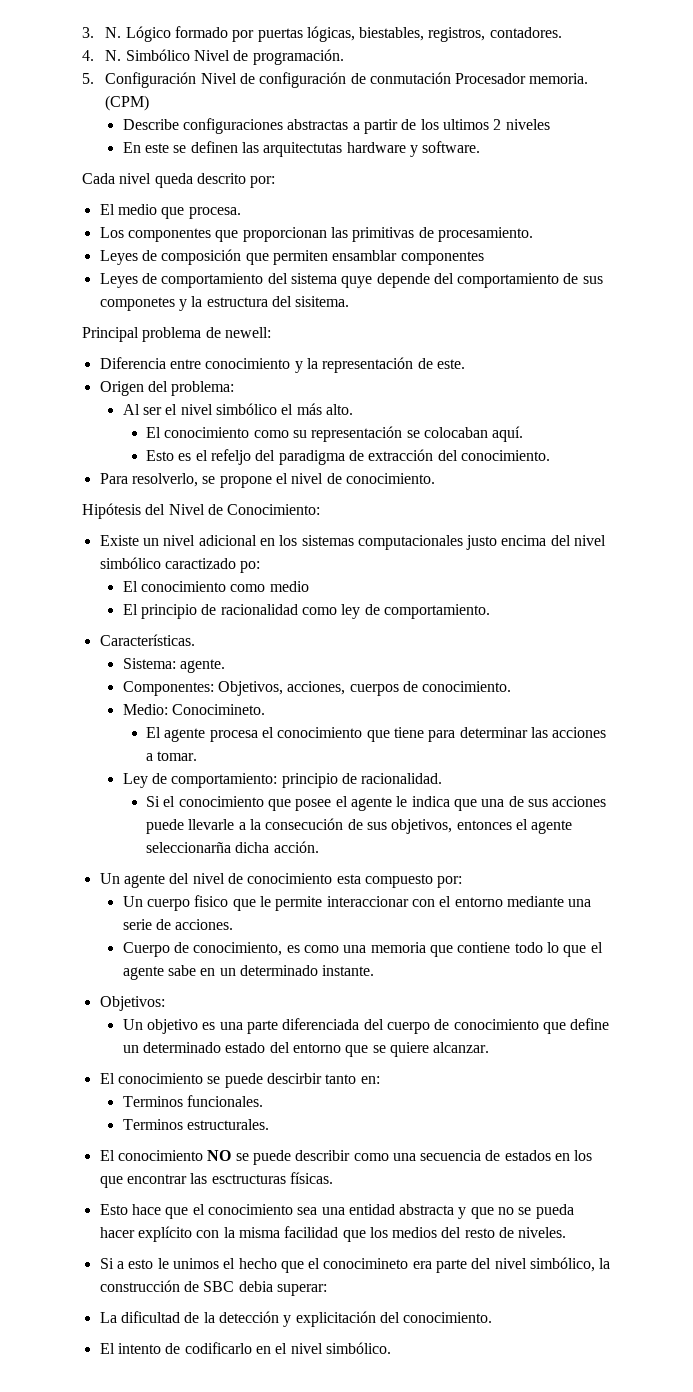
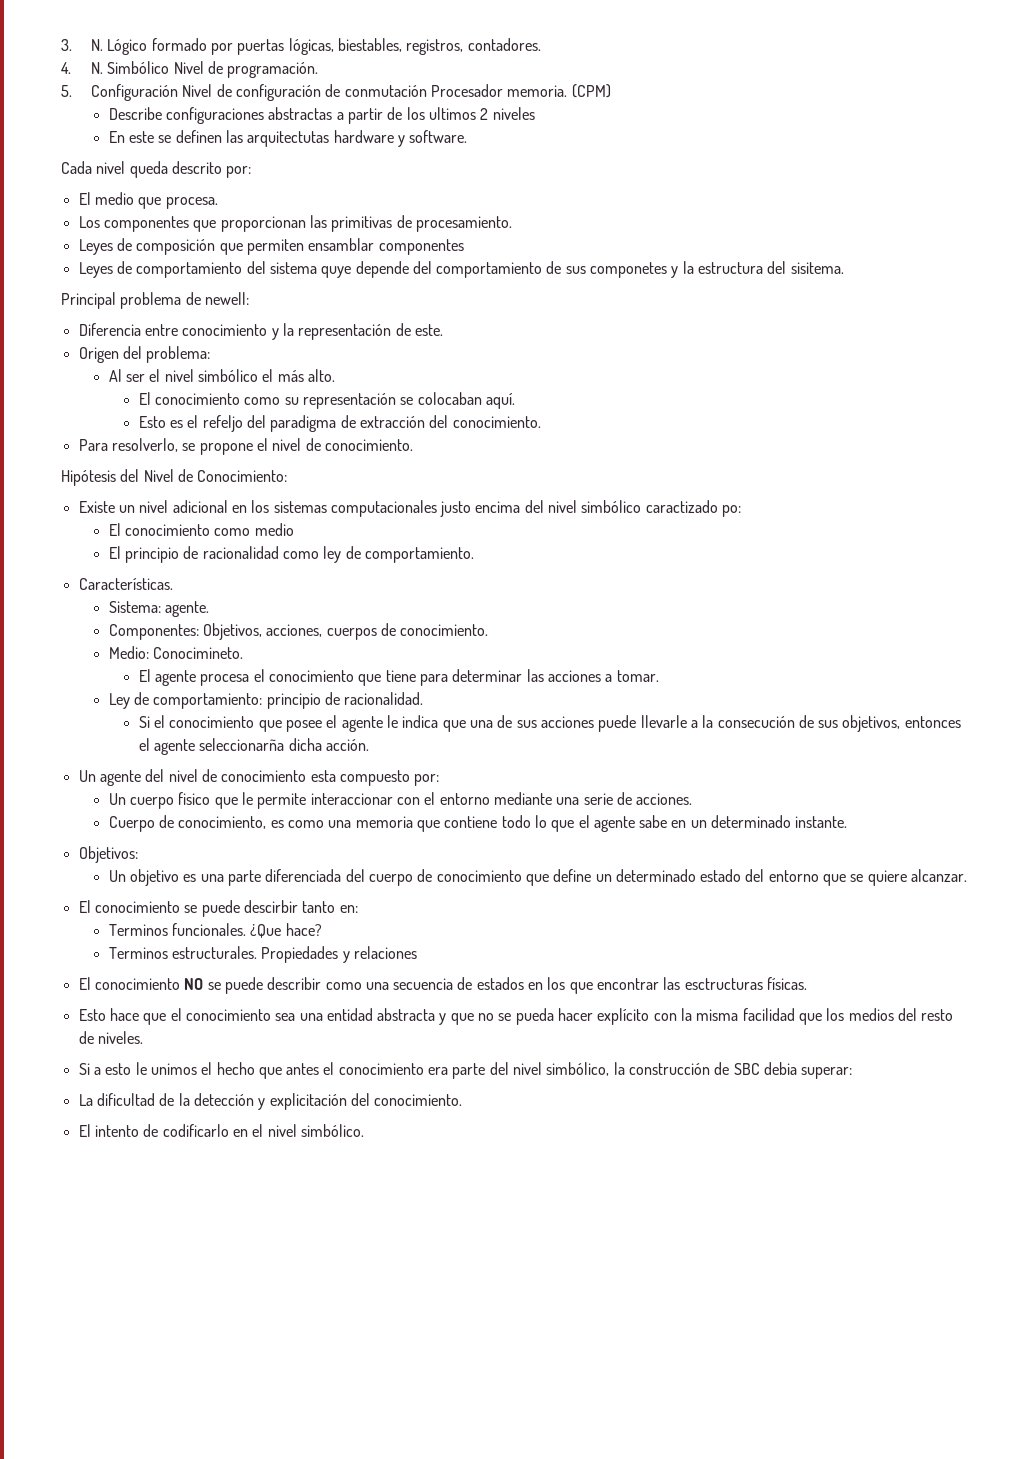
+ ¿Que hace?
+ Propiedades y relaciones
- Si a esto le unimos el hecho que el conocimineto era parte del nivel simbólico, la construcción de SBC debia superar:
+ Si a esto le unimos el hecho que antes el conocimiento era parte del nivel simbólico, la construcción de SBC debia superar:

